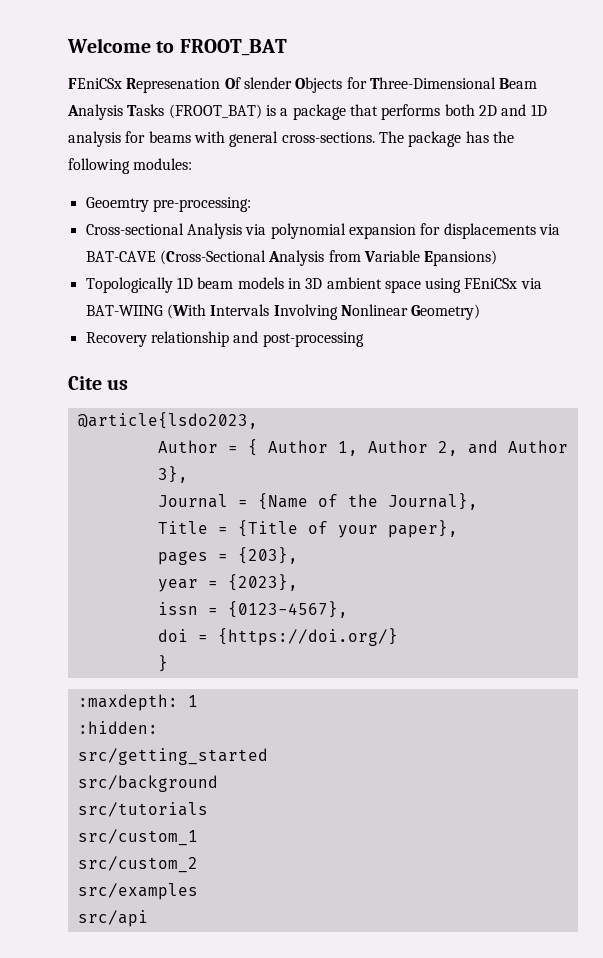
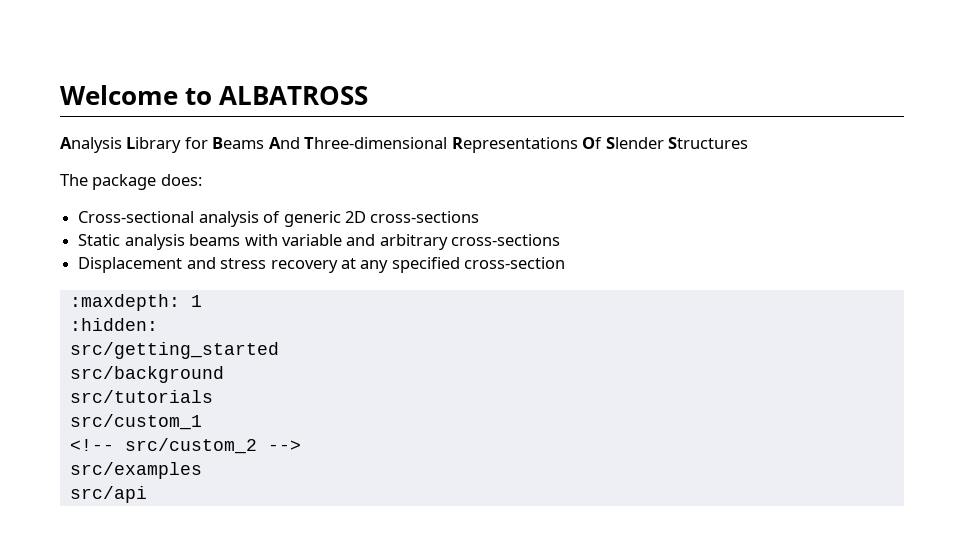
- Welcome to FROOT_BAT
- FEniCSx Represenation Of slender Objects for Three-Dimensional Beam Analysis Tasks (FROOT_BAT) is a package that performs both 2D and 1D analysis for beams with general cross-sections. The package has the following modules:
- Geoemtry pre-processing:
- Cross-sectional Analysis via polynomial expansion for displacements via BAT-CAVE (Cross-Sectional Analysis from Variable Epansions)
- Topologically 1D beam models in 3D ambient space using FEniCSx via BAT-WIING (With Intervals Involving Nonlinear Geometry)
- Recovery relationship and post-processing
- Cite us
- @article{lsdo2023,
- Author = { Author 1, Author 2, and Author 3},
- Journal = {Name of the Journal},
- Title = {Title of your paper},
- pages = {203},
- year = {2023},
- issn = {0123-4567},
- doi = {https://doi.org/}
- }
+ Welcome to ALBATROSS
+ Analysis Library for Beams And Three-dimensional Representations Of Slender Structures
+ The package does:
+ Cross-sectional analysis of generic 2D cross-sections
+ Static analysis beams with variable and arbitrary cross-sections
+ Displacement and stress recovery at any specified cross-section
- src/custom_2
+ <!-- src/custom_2 -->

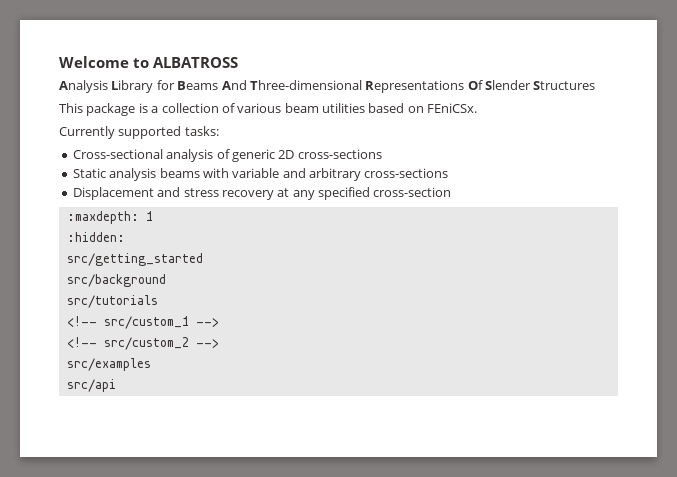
- The package does:
+ This package is a collection of various beam utilities based on FEniCSx.
+ Currently supported tasks:
- src/custom_1
+ <!-- src/custom_1 -->

